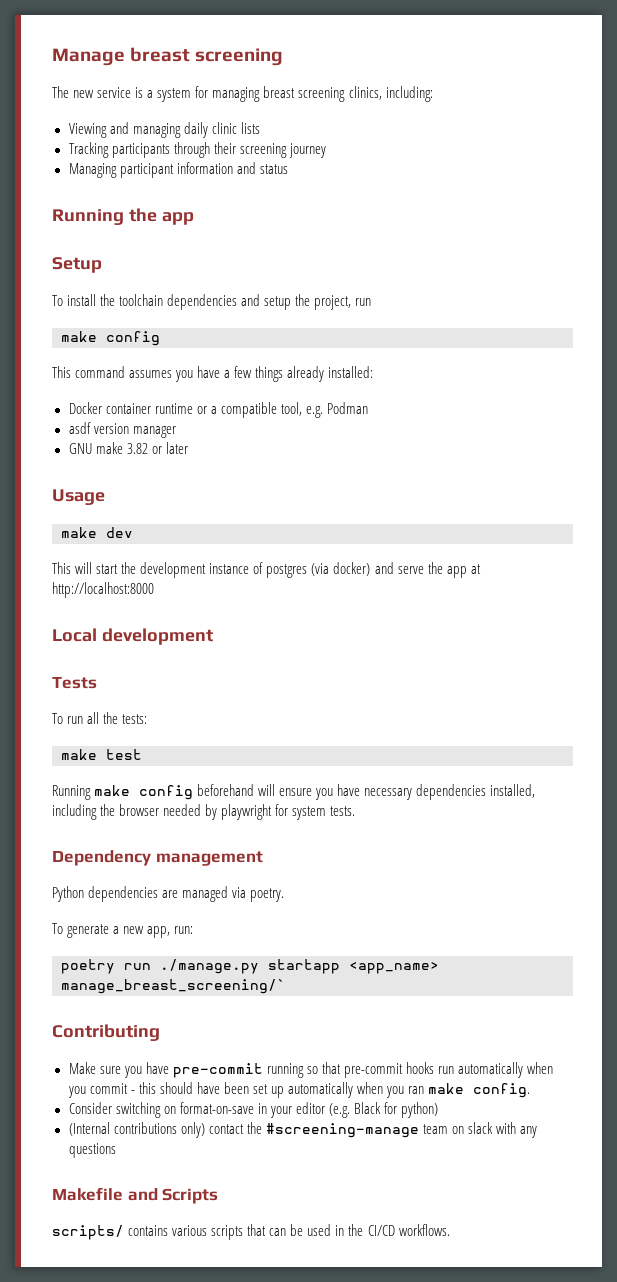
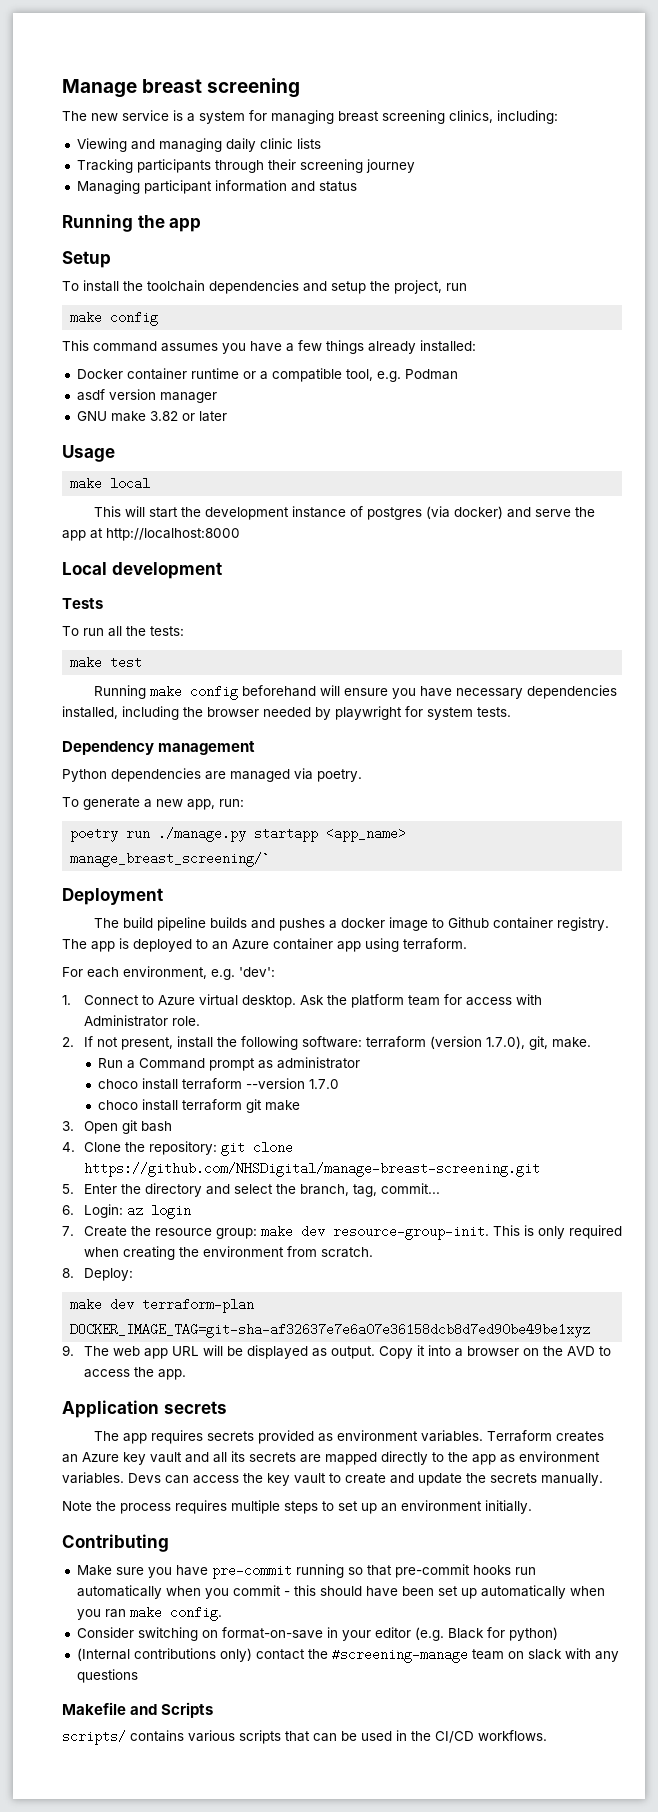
- make dev
+ make local
+ Deployment
+ The build pipeline builds and pushes a docker image to Github container registry. The app is deployed to an Azure container app using terraform.
+ For each environment, e.g. 'dev':
+ 1. Connect to Azure virtual desktop. Ask the platform team for access with Administrator role.
+ 2. If not present, install the following software: terraform (version 1.7.0), git, make.
+ Run a Command prompt as administrator
+ choco install terraform --version 1.7.0
+ choco install terraform git make
+ 3. Open git bash
+ 4. Clone the repository: git clone https://github.com/NHSDigital/manage-breast-screening.git
+ 5. Enter the directory and select the branch, tag, commit...
+ 6. Login: az login
+ 7. Create the resource group: make dev resource-group-init. This is only required when creating the environment from scratch.
+ 8. Deploy:
+ make dev terraform-plan DOCKER_IMAGE_TAG=git-sha-af32637e7e6a07e36158dcb8d7ed90be49be1xyz
+ 9. The web app URL will be displayed as output. Copy it into a browser on the AVD to access the app.
+ Application secrets
+ The app requires secrets provided as environment variables. Terraform creates an Azure key vault and all its secrets are mapped directly to the app as environment variables. Devs can access the key vault to create and update the secrets manually.
+ Note the process requires multiple steps to set up an environment initially.

